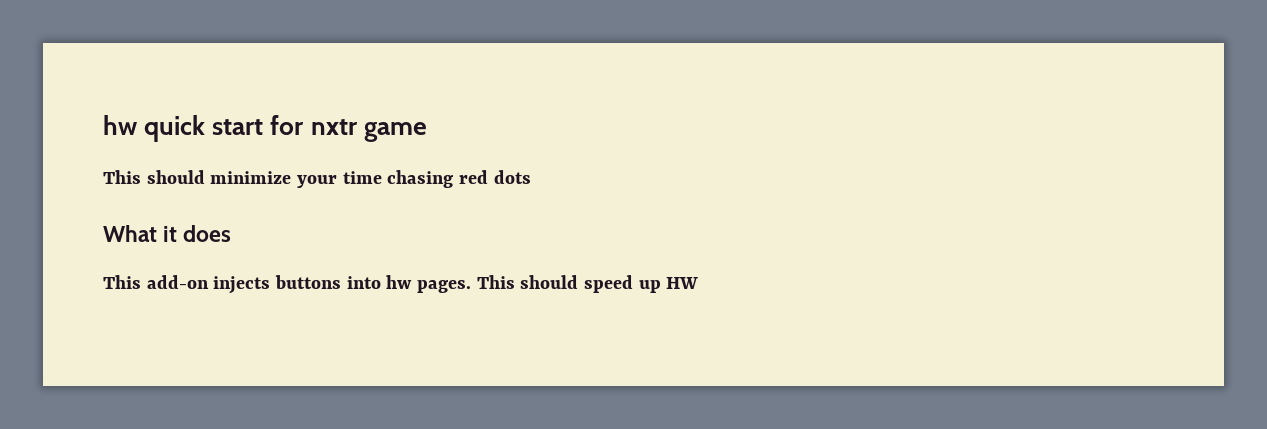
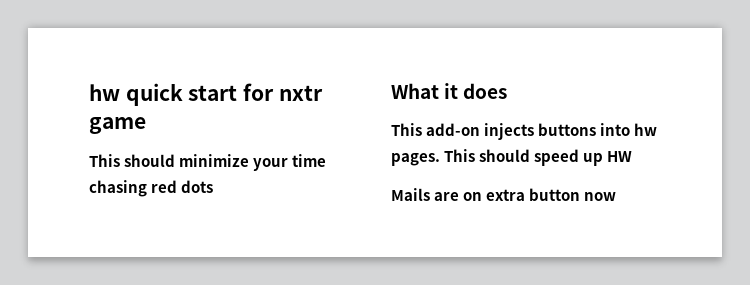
+ Mails are on extra button now

